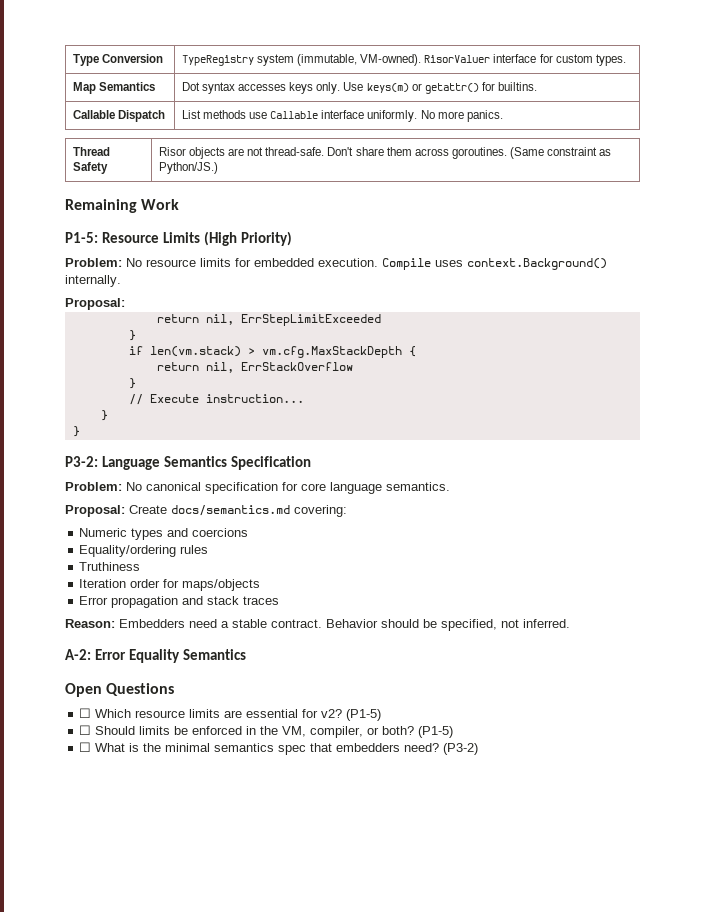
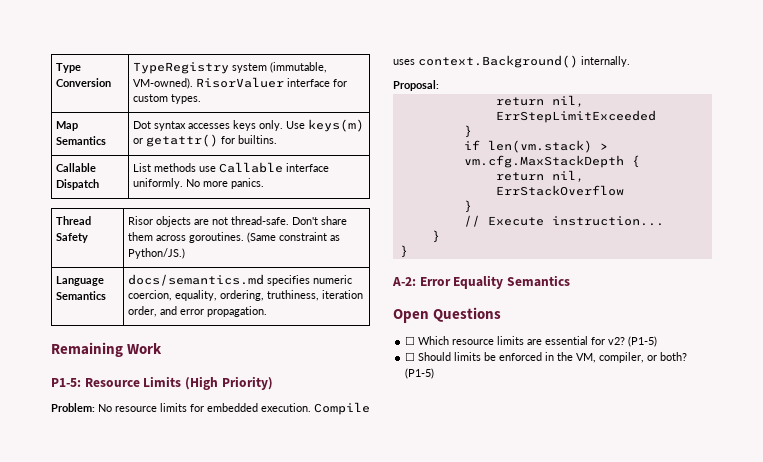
+ Language Semantics | docs/semantics.md specifies numeric coercion, equality, ordering, truthiness, iteration order, and error propagation.
- P3-2: Language Semantics Specification
- Problem: No canonical specification for core language semantics.
- Proposal: Create docs/semantics.md covering:
- Numeric types and coercions
- Equality/ordering rules
- Truthiness
- Iteration order for maps/objects
- Error propagation and stack traces
- Reason: Embedders need a stable contract. Behavior should be specified, not inferred.
- ☐ What is the minimal semantics spec that embedders need? (P3-2)

